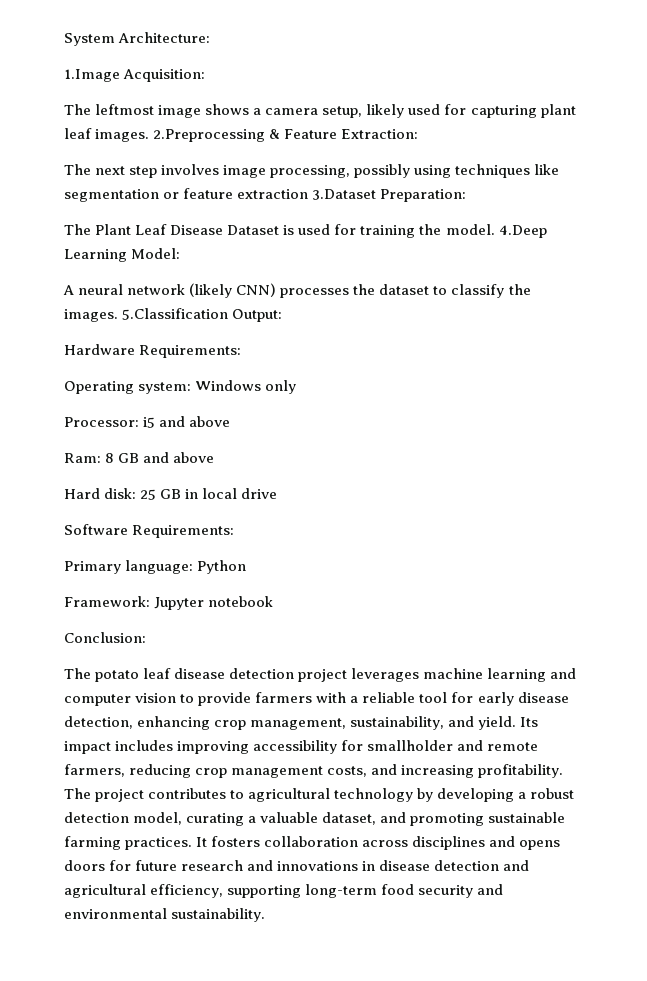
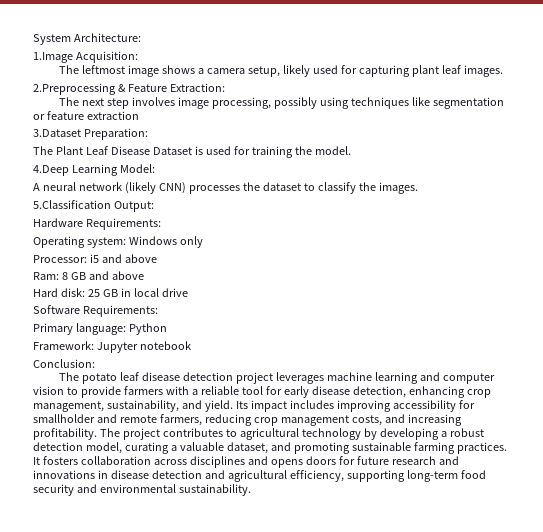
- The leftmost image shows a camera setup, likely used for capturing plant leaf images. 2.Preprocessing & Feature Extraction:
+ The leftmost image shows a camera setup, likely used for capturing plant leaf images.
+ 2.Preprocessing & Feature Extraction:
- The next step involves image processing, possibly using techniques like segmentation or feature extraction 3.Dataset Preparation:
+ The next step involves image processing, possibly using techniques like segmentation or feature extraction
+ 3.Dataset Preparation:
- The Plant Leaf Disease Dataset is used for training the model. 4.Deep Learning Model:
+ The Plant Leaf Disease Dataset is used for training the model.
+ 4.Deep Learning Model:
- A neural network (likely CNN) processes the dataset to classify the images. 5.Classification Output:
+ A neural network (likely CNN) processes the dataset to classify the images.
+ 5.Classification Output:

